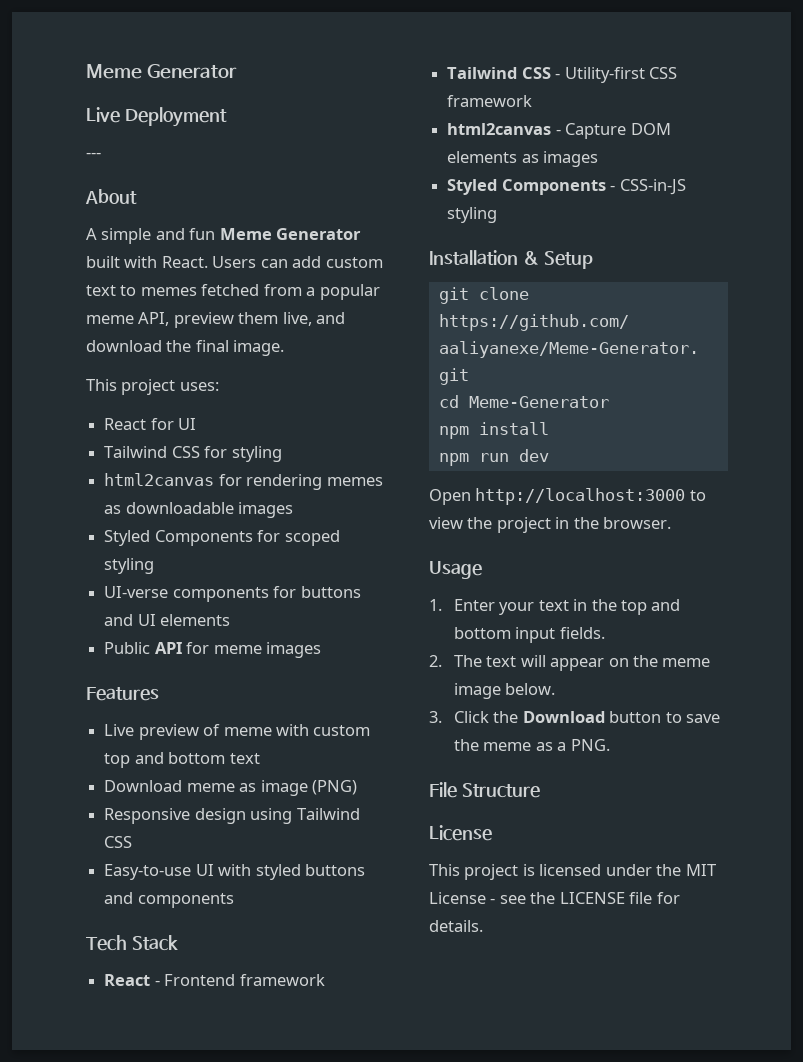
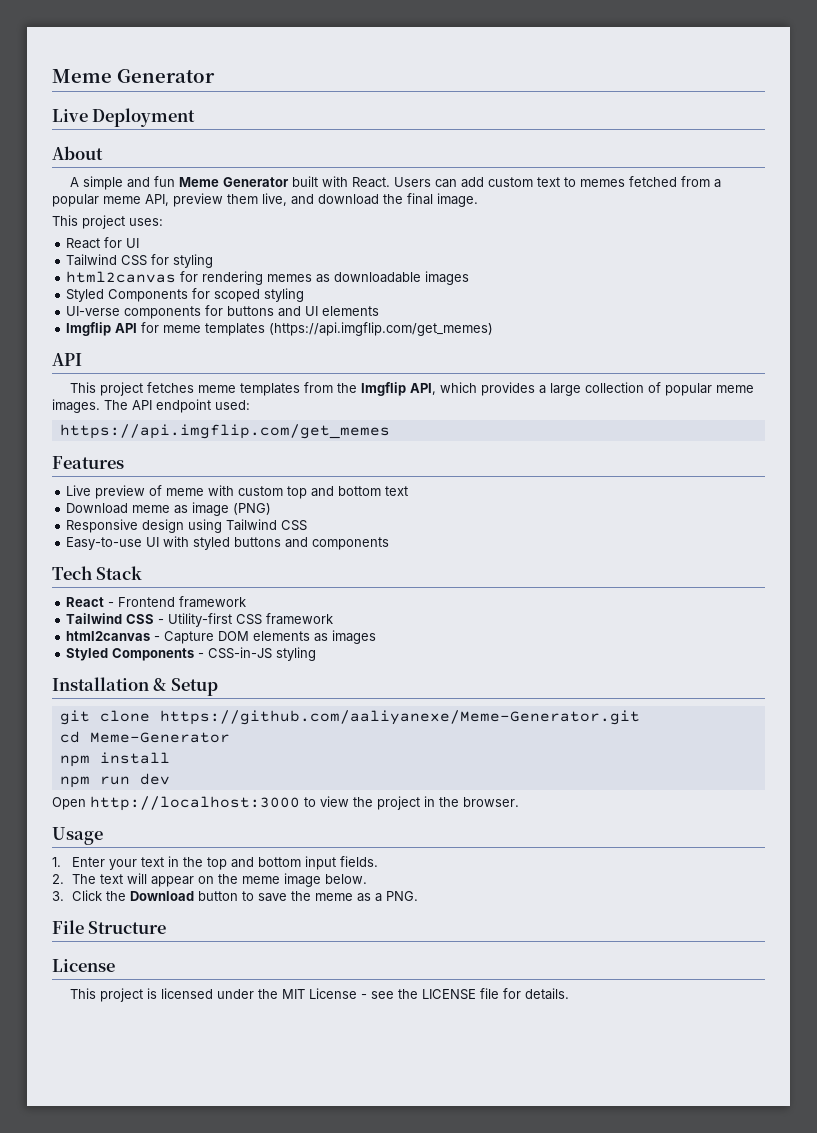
- ---
- Public API for meme images
+ Imgflip API for meme templates (https://api.imgflip.com/get_memes)
+ API
+ This project fetches meme templates from the Imgflip API, which provides a large collection of popular meme images. The API endpoint used:
+ https://api.imgflip.com/get_memes

